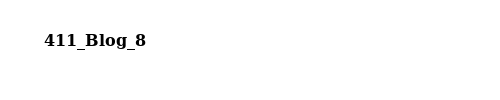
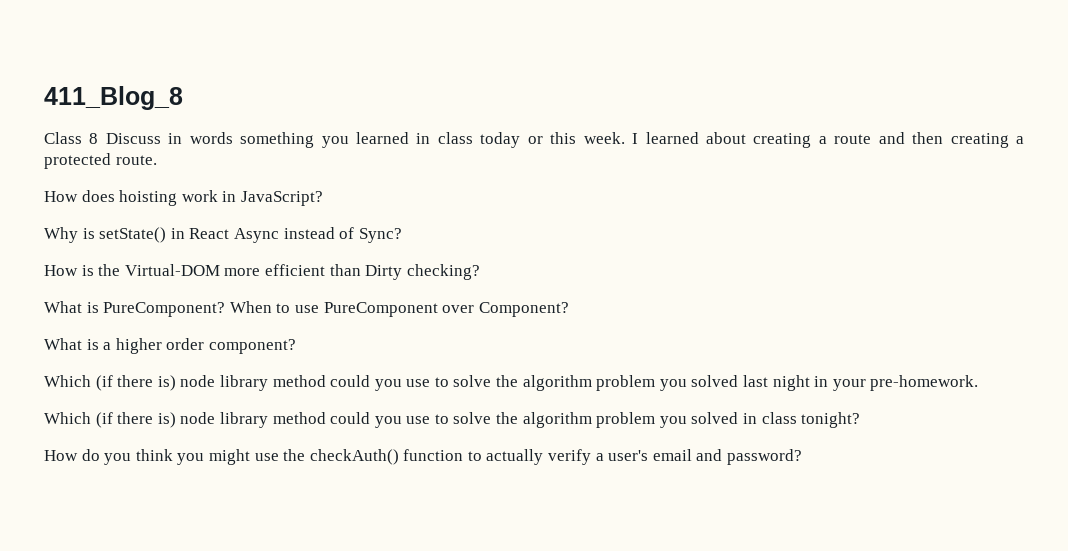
+ Class 8 Discuss in words something you learned in class today or this week. I learned about creating a route and then creating a protected route.
+ How does hoisting work in JavaScript?
+ Why is setState() in React Async instead of Sync?
+ How is the Virtual-DOM more efficient than Dirty checking?
+ What is PureComponent? When to use PureComponent over Component?
+ What is a higher order component?
+ Which (if there is) node library method could you use to solve the algorithm problem you solved last night in your pre-homework.
+ Which (if there is) node library method could you use to solve the algorithm problem you solved in class tonight?
+ How do you think you might use the checkAuth() function to actually verify a user's email and password?

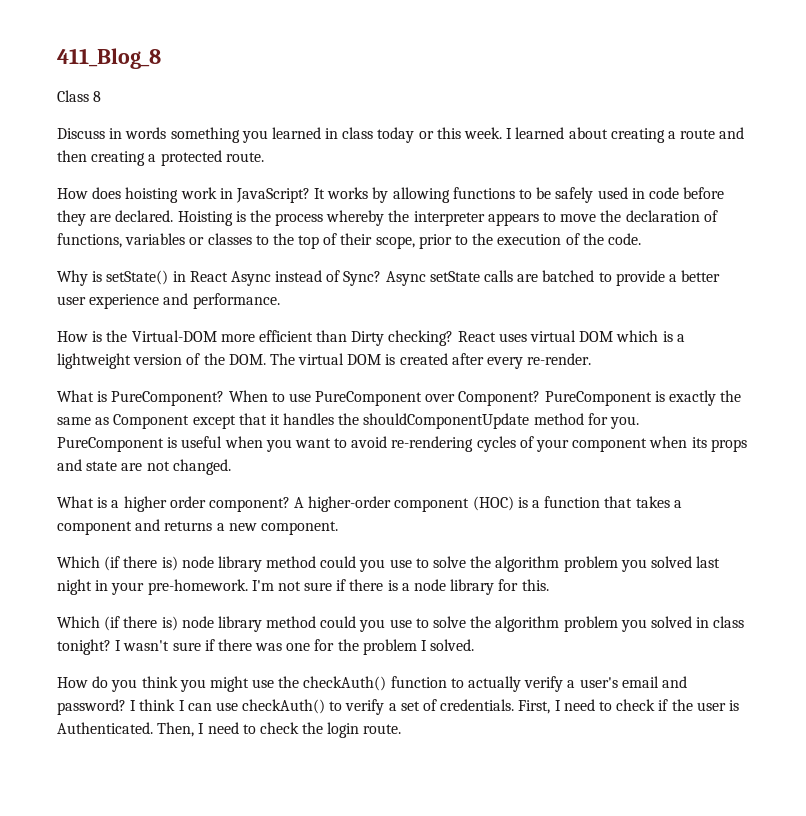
- Class 8 Discuss in words something you learned in class today or this week.
+ Class 8
+ Discuss in words something you learned in class today or this week.
+ It works by allowing functions to be safely used in code before they are declared. Hoisting is the process whereby the interpreter appears to move the declaration of functions, variables or classes to the top of their scope, prior to the execution of the code.
+ Async setState calls are batched to provide a better user experience and performance.
+ React uses virtual DOM which is a lightweight version of the DOM. The virtual DOM is created after every re-render.
+ PureComponent is exactly the same as Component except that it handles the shouldComponentUpdate method for you. PureComponent is useful when you want to avoid re-rendering cycles of your component when its props and state are not changed.
+ A higher-order component (HOC) is a function that takes a component and returns a new component.
+ I'm not sure if there is a node library for this.
+ I wasn't sure if there was one for the problem I solved.
+ I think I can use checkAuth() to verify a set of credentials. First, I need to check if the user is Authenticated. Then, I need to check the login route.

